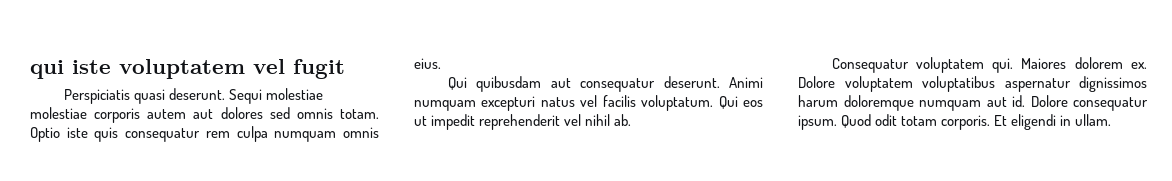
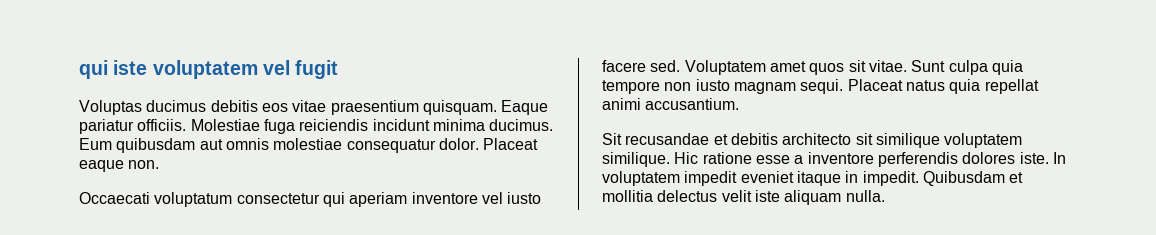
- Perspiciatis quasi deserunt. Sequi molestiae molestiae corporis autem aut dolores sed omnis totam. Optio iste quis consequatur rem culpa numquam omnis eius.
- Qui quibusdam aut consequatur deserunt. Animi numquam excepturi natus vel facilis voluptatum. Qui eos ut impedit reprehenderit vel nihil ab.
- Consequatur voluptatem qui. Maiores dolorem ex. Dolore voluptatem voluptatibus aspernatur dignissimos harum doloremque numquam aut id. Dolore consequatur ipsum. Quod odit totam corporis. Et eligendi in ullam.
+ Voluptas ducimus debitis eos vitae praesentium quisquam. Eaque pariatur officiis. Molestiae fuga reiciendis incidunt minima ducimus. Eum quibusdam aut omnis molestiae consequatur dolor. Placeat eaque non.
+ Occaecati voluptatum consectetur qui aperiam inventore vel iusto facere sed. Voluptatem amet quos sit vitae. Sunt culpa quia tempore non iusto magnam sequi. Placeat natus quia repellat animi accusantium.
+ Sit recusandae et debitis architecto sit similique voluptatem similique. Hic ratione esse a inventore perferendis dolores iste. In voluptatem impedit eveniet itaque in impedit. Quibusdam et mollitia delectus velit iste aliquam nulla.

